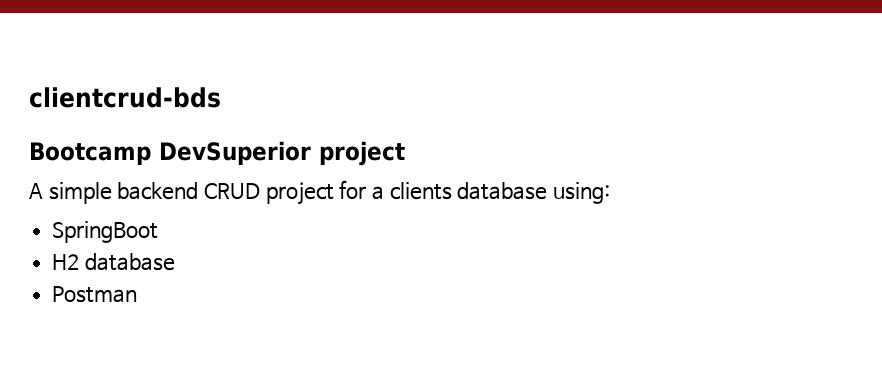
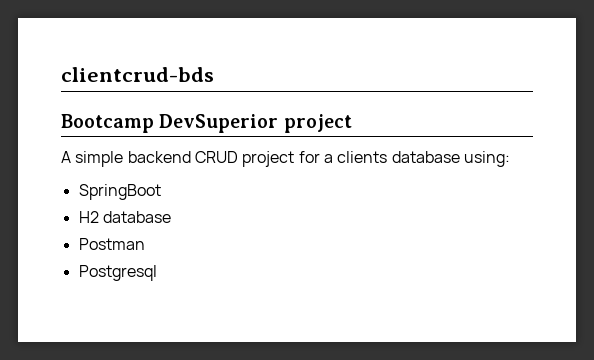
+ Postgresql

